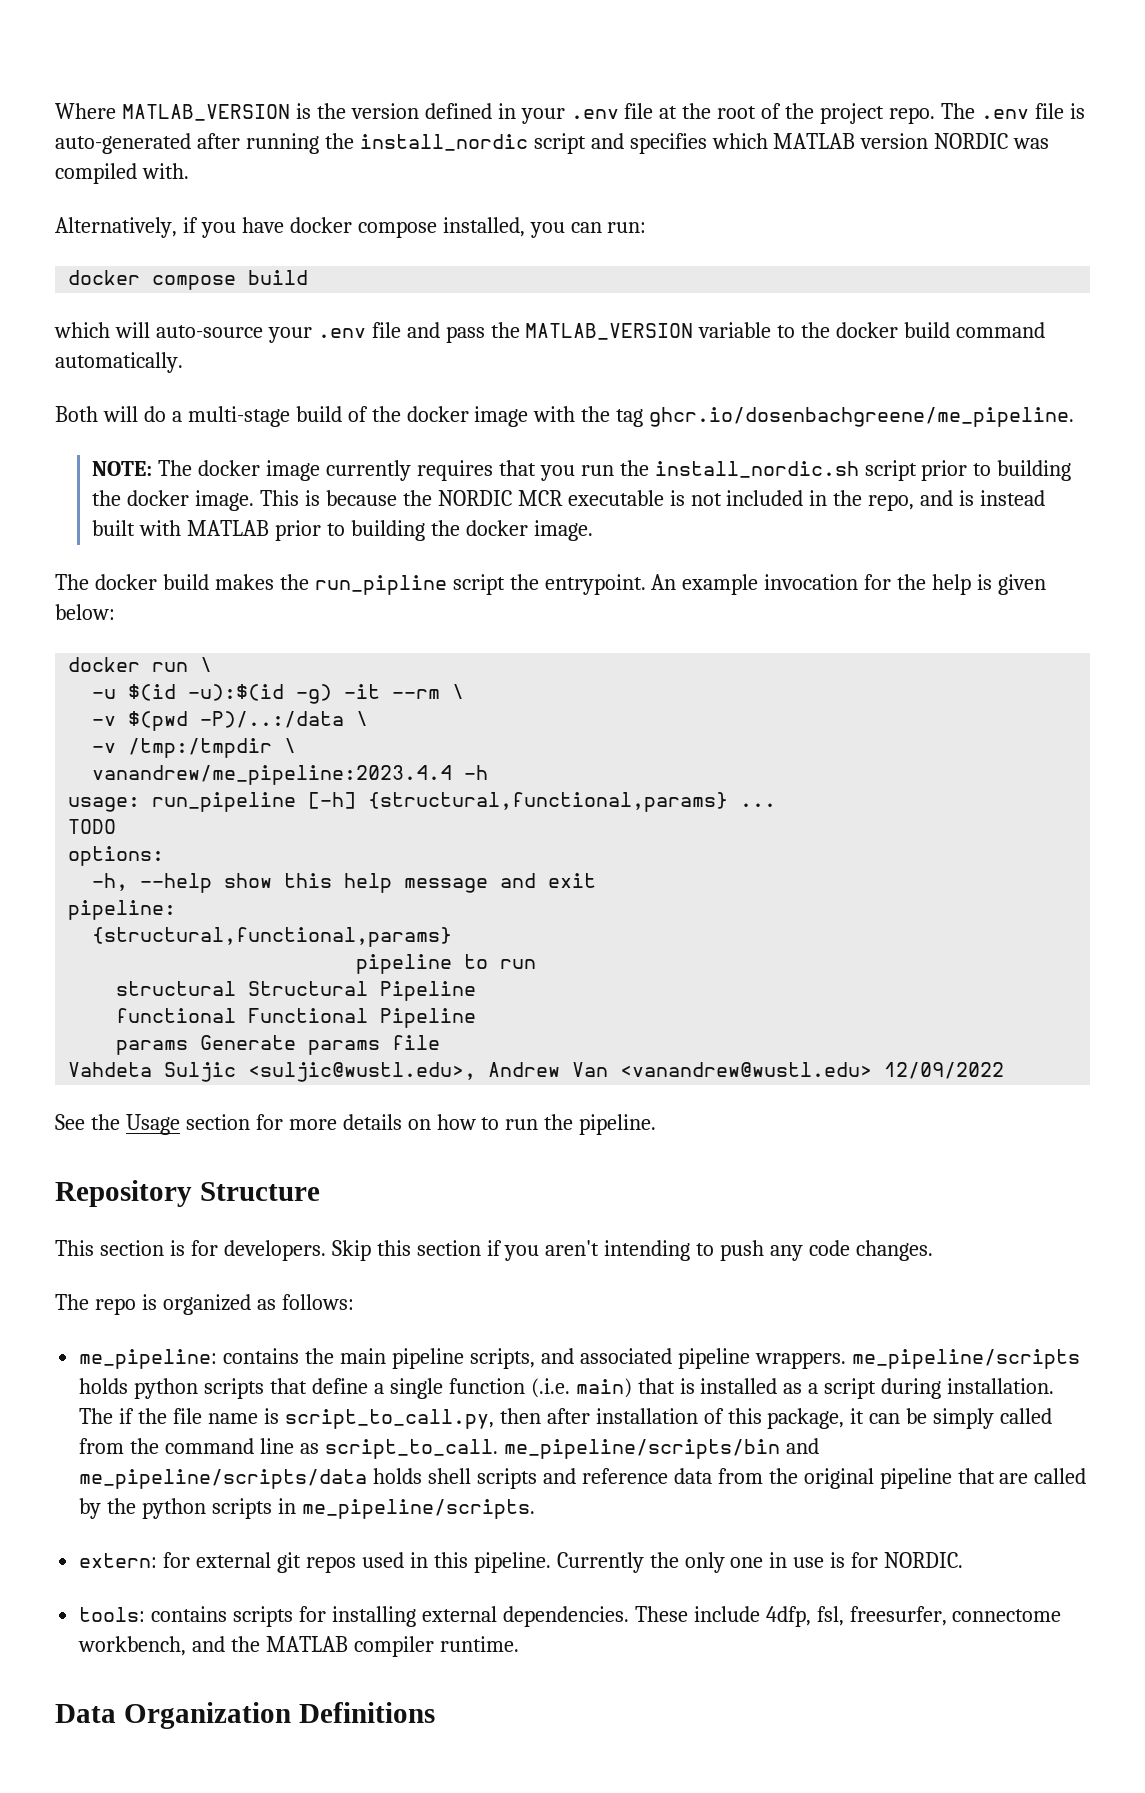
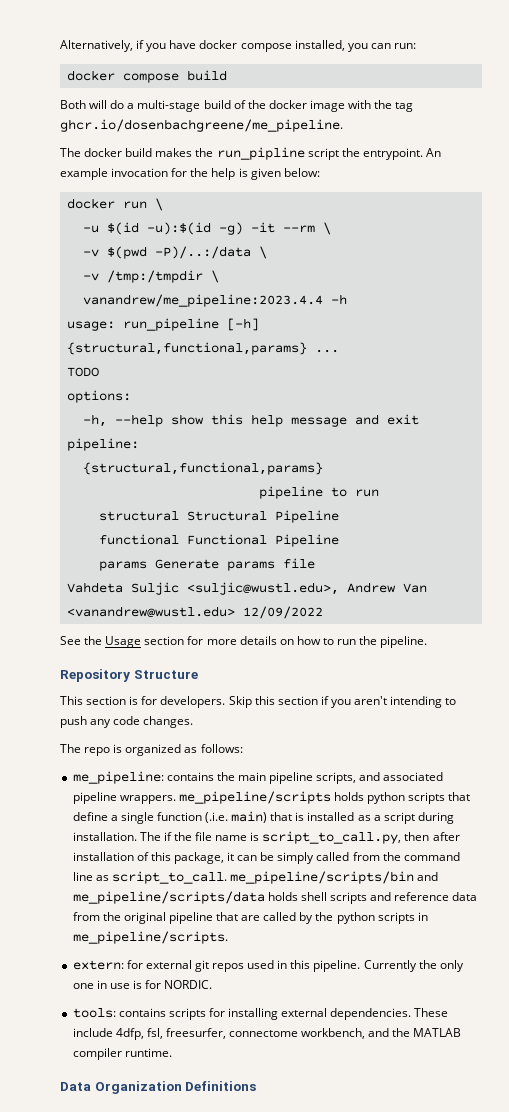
- Where MATLAB_VERSION is the version defined in your .env file at the root of the project repo. The .env file is auto-generated after running the install_nordic script and specifies which MATLAB version NORDIC was compiled with.
- which will auto-source your .env file and pass the MATLAB_VERSION variable to the docker build command automatically.
- NOTE: The docker image currently requires that you run the install_nordic.sh script prior to building the docker image. This is because the NORDIC MCR executable is not included in the repo, and is instead built with MATLAB prior to building the docker image.

